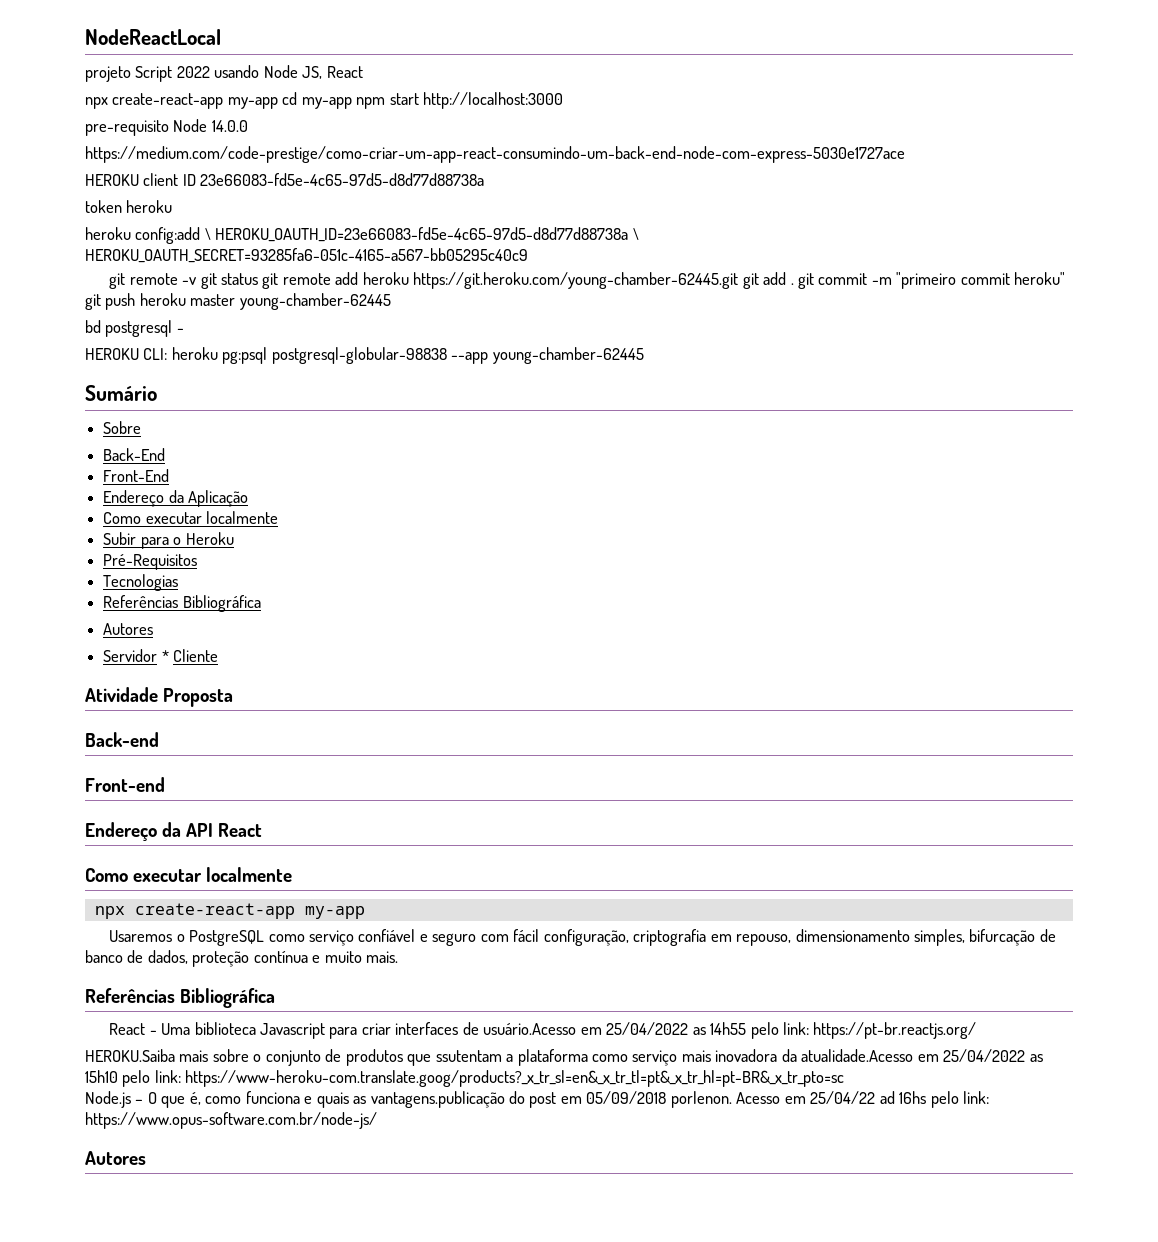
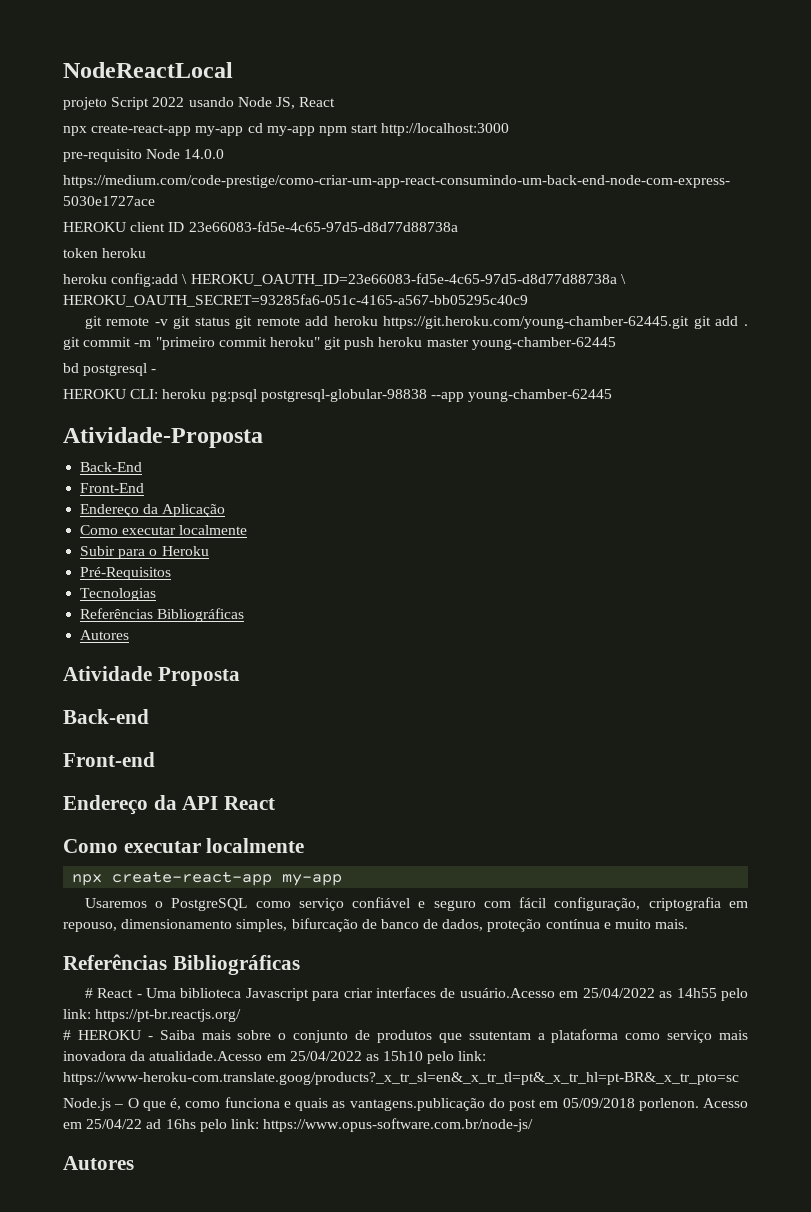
- Sumário
- Sobre
+ Atividade-Proposta
  Tecnologias
- Referências Bibliográfica
+ Referências Bibliográficas
  Autores
- Servidor * Cliente
  Usaremos o PostgreSQL como serviço confiável e seguro com fácil configuração, criptografia em repouso, dimensionamento simples, bifurcação de banco de dados, proteção contínua e muito mais.
- Referências Bibliográfica
- React - Uma biblioteca Javascript para criar interfaces de usuário.Acesso em 25/04/2022 as 14h55 pelo link: https://pt-br.reactjs.org/
+ Referências Bibliográficas
+ # React - Uma biblioteca Javascript para criar interfaces de usuário.Acesso em 25/04/2022 as 14h55 pelo link: https://pt-br.reactjs.org/
- HEROKU.Saiba mais sobre o conjunto de produtos que ssutentam a plataforma como serviço mais inovadora da atualidade.Acesso em 25/04/2022 as 15h10 pelo link: https://www-heroku-com.translate.goog/products?_x_tr_sl=en&_x_tr_tl=pt&_x_tr_hl=pt-BR&_x_tr_pto=sc
+ # HEROKU - Saiba mais sobre o conjunto de produtos que ssutentam a plataforma como serviço mais inovadora da atualidade.Acesso em 25/04/2022 as 15h10 pelo link: https://www-heroku-com.translate.goog/products?_x_tr_sl=en&_x_tr_tl=pt&_x_tr_hl=pt-BR&_x_tr_pto=sc

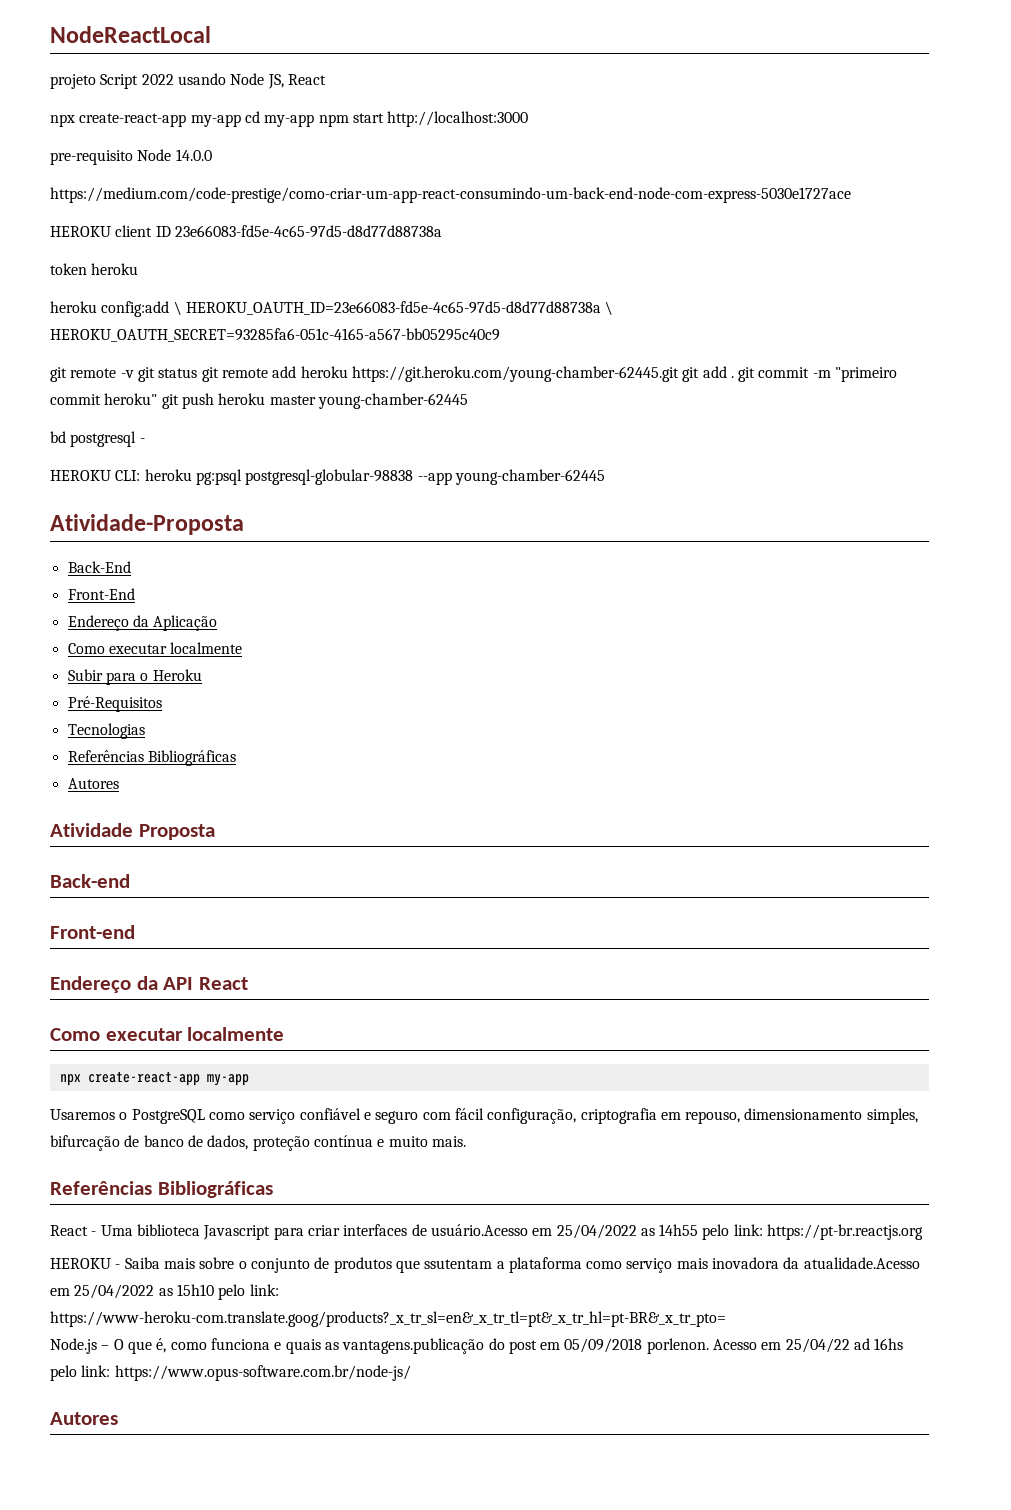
- # React - Uma biblioteca Javascript para criar interfaces de usuário.Acesso em 25/04/2022 as 14h55 pelo link: https://pt-br.reactjs.org/
- # HEROKU - Saiba mais sobre o conjunto de produtos que ssutentam a plataforma como serviço mais inovadora da atualidade.Acesso em 25/04/2022 as 15h10 pelo link: https://www-heroku-com.translate.goog/products?_x_tr_sl=en&_x_tr_tl=pt&_x_tr_hl=pt-BR&_x_tr_pto=sc
+ React - Uma biblioteca Javascript para criar interfaces de usuário.Acesso em 25/04/2022 as 14h55 pelo link: https://pt-br.reactjs.org
+ HEROKU - Saiba mais sobre o conjunto de produtos que ssutentam a plataforma como serviço mais inovadora da atualidade.Acesso em 25/04/2022 as 15h10 pelo link: https://www-heroku-com.translate.goog/products?_x_tr_sl=en&_x_tr_tl=pt&_x_tr_hl=pt-BR&_x_tr_pto=

